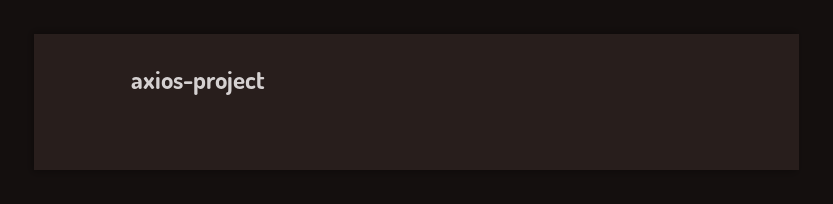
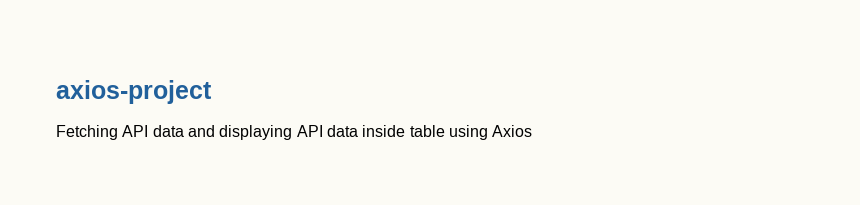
+ Fetching API data and displaying API data inside table using Axios

